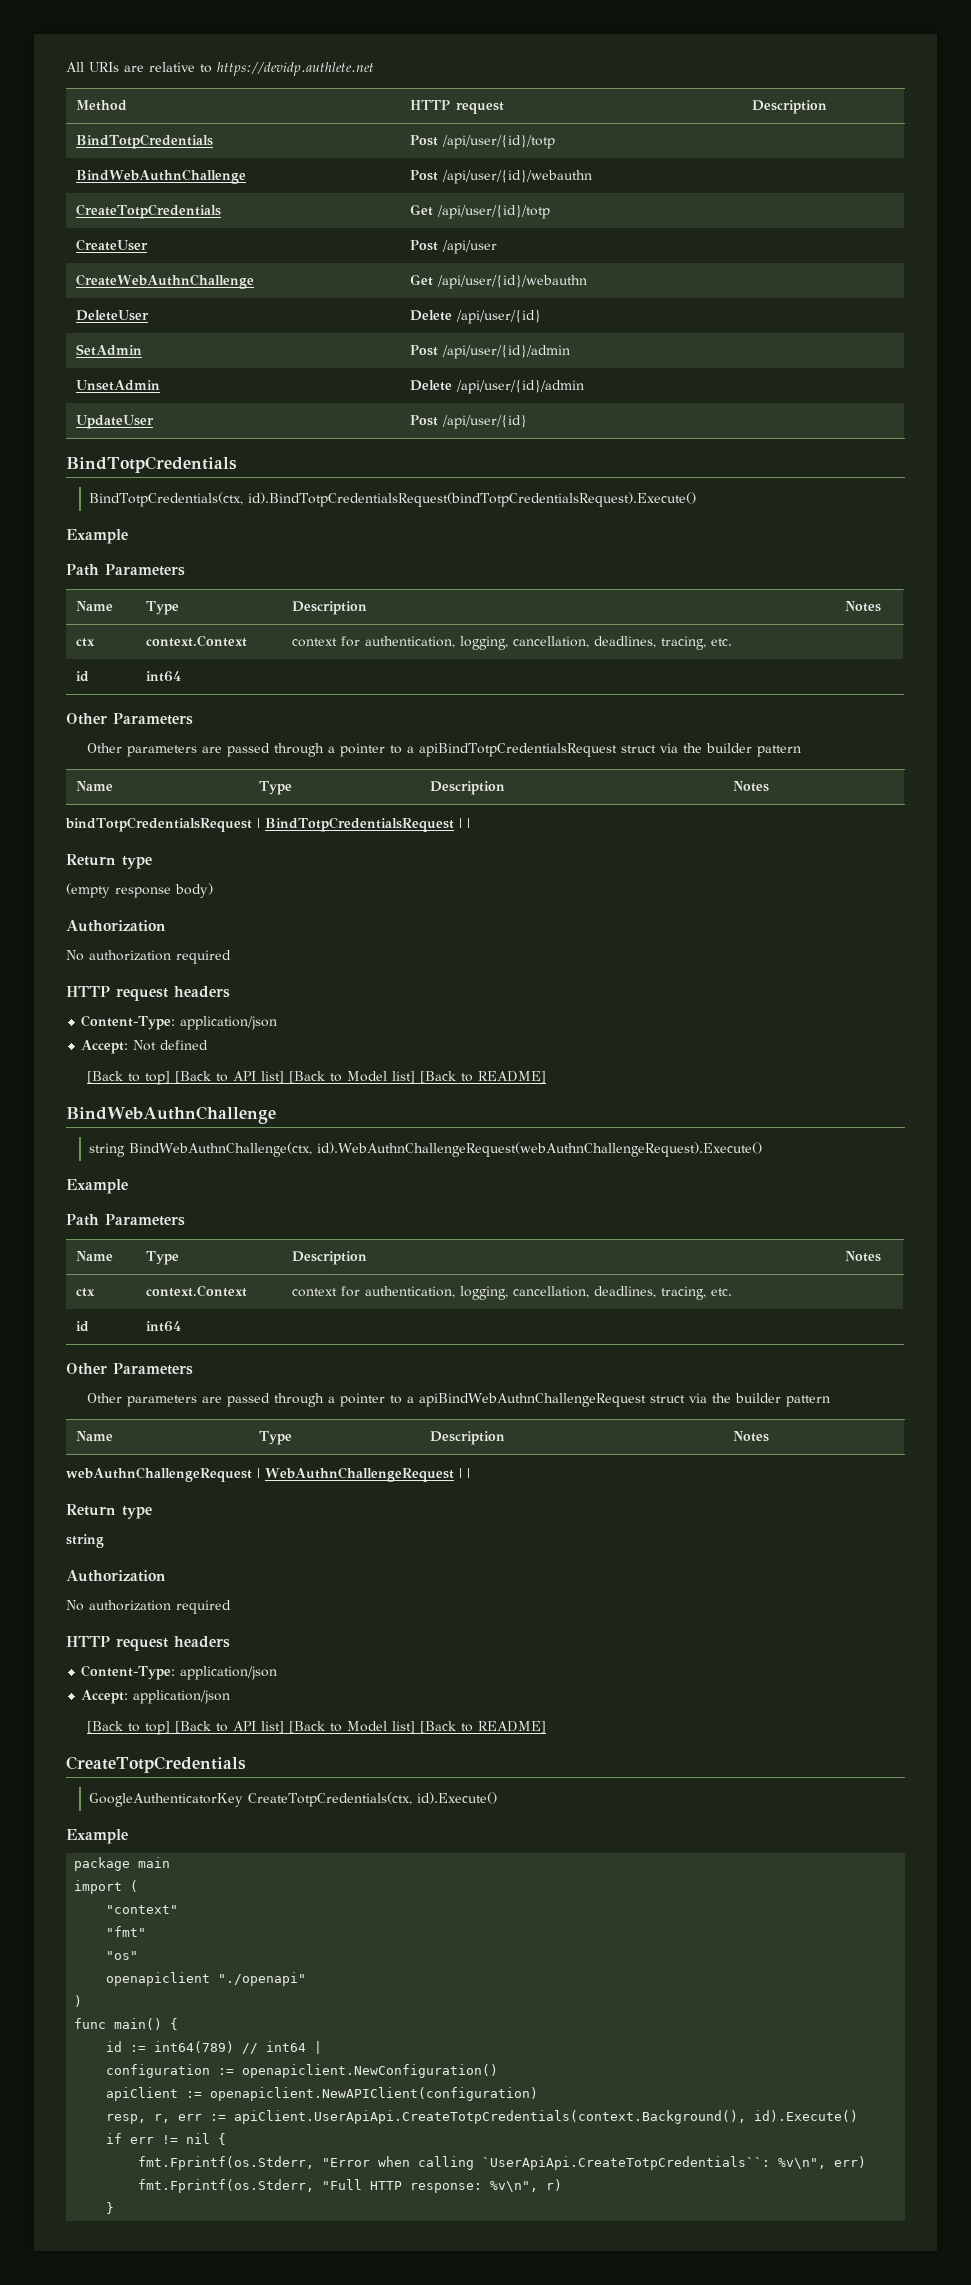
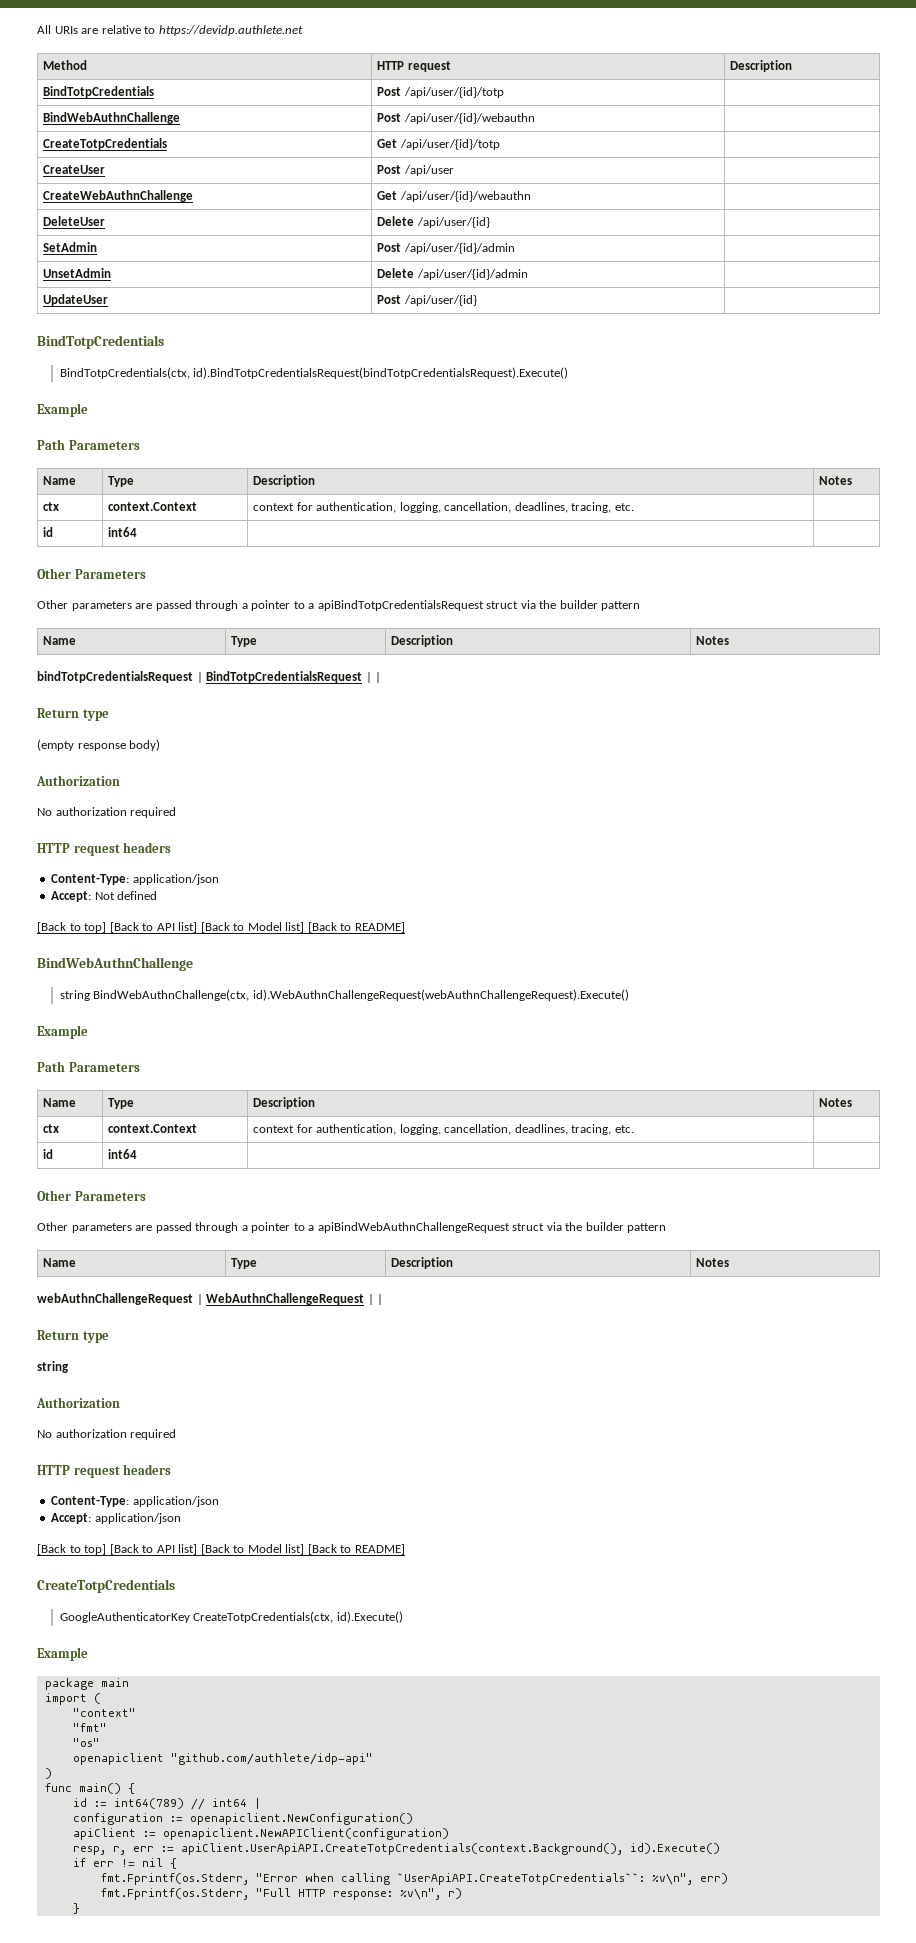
- openapiclient "./openapi"
+ openapiclient "github.com/authlete/idp-api"
- resp, r, err := apiClient.UserApiApi.CreateTotpCredentials(context.Background(), id).Execute()
+ resp, r, err := apiClient.UserApiAPI.CreateTotpCredentials(context.Background(), id).Execute()
- fmt.Fprintf(os.Stderr, "Error when calling `UserApiApi.CreateTotpCredentials``: %v\n", err)
+ fmt.Fprintf(os.Stderr, "Error when calling `UserApiAPI.CreateTotpCredentials``: %v\n", err)

